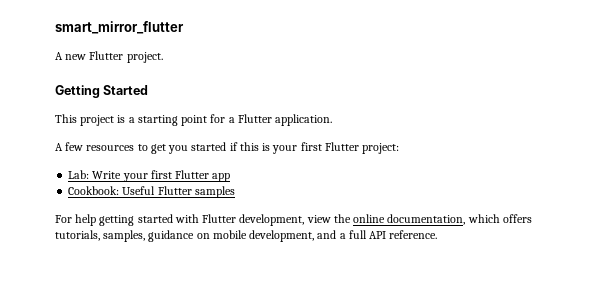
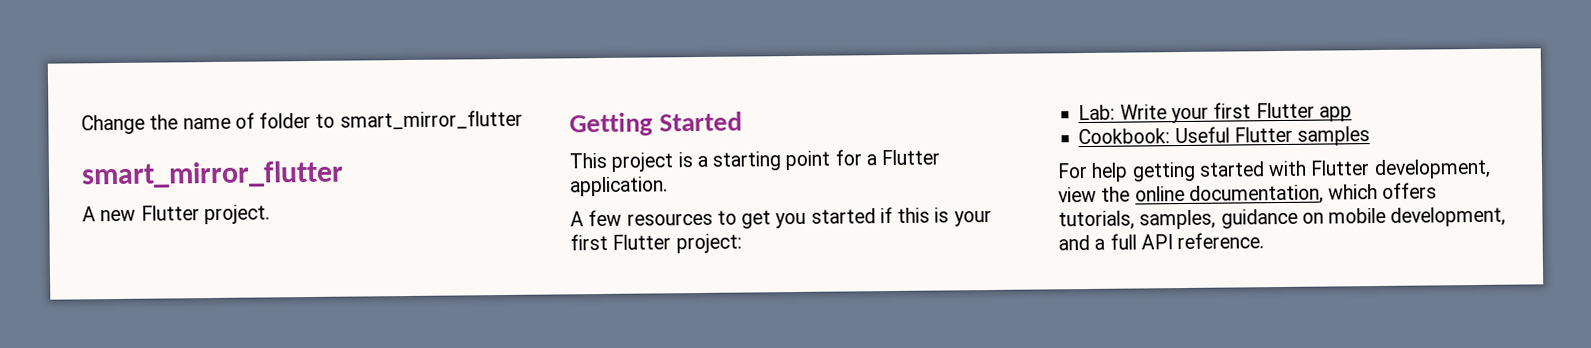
+ Change the name of folder to smart_mirror_flutter

